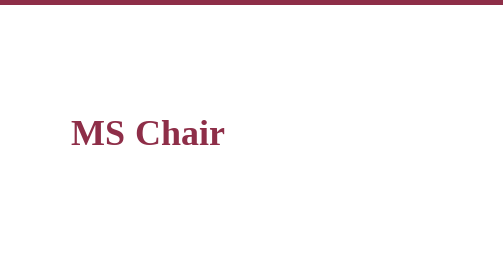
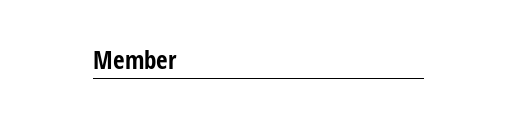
- MS Chair
+ Member

